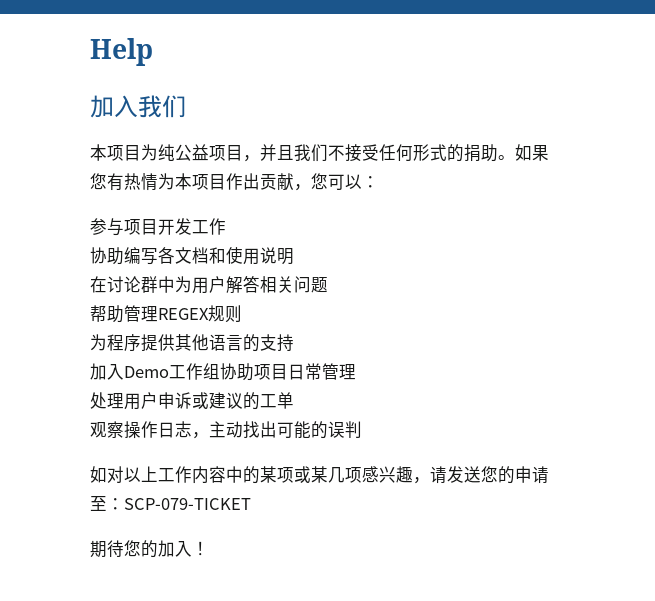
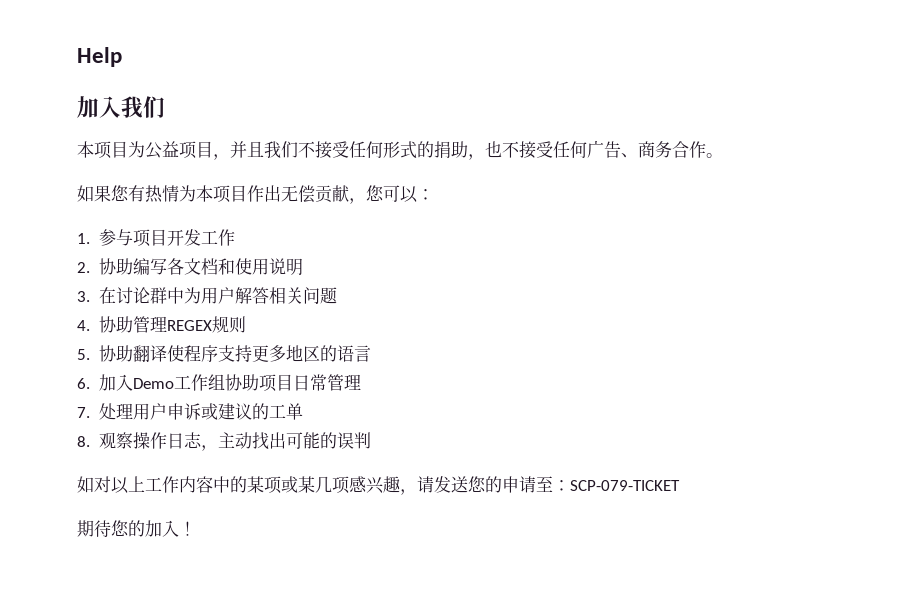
- 本项目为纯公益项目，并且我们不接受任何形式的捐助。如果您有热情为本项目作出贡献，您可以：
+ 本项目为公益项目，并且我们不接受任何形式的捐助，也不接受任何广告、商务合作。
+ 如果您有热情为本项目作出无偿贡献，您可以：
- 参与项目开发工作
+ 1.参与项目开发工作
- 协助编写各文档和使用说明
+ 2.协助编写各文档和使用说明
- 在讨论群中为用户解答相关问题
+ 3.在讨论群中为用户解答相关问题
- 帮助管理REGEX规则
+ 4.协助管理REGEX规则
- 为程序提供其他语言的支持
- 加入Demo工作组协助项目日常管理
+ 5.协助翻译使程序支持更多地区的语言
+ 6.加入Demo工作组协助项目日常管理
- 处理用户申诉或建议的工单
+ 7.处理用户申诉或建议的工单
- 观察操作日志，主动找出可能的误判
+ 8.观察操作日志，主动找出可能的误判

